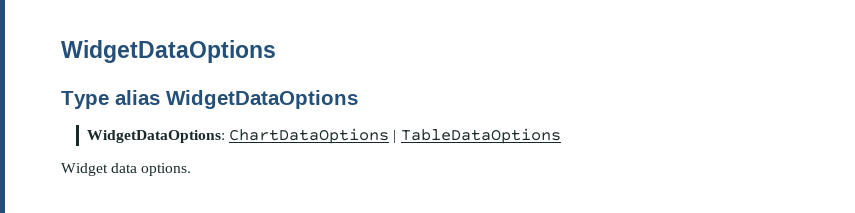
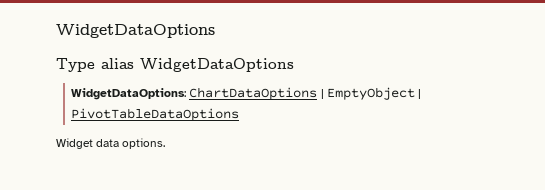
- WidgetDataOptions: ChartDataOptions | TableDataOptions
+ WidgetDataOptions: ChartDataOptions | EmptyObject | PivotTableDataOptions

